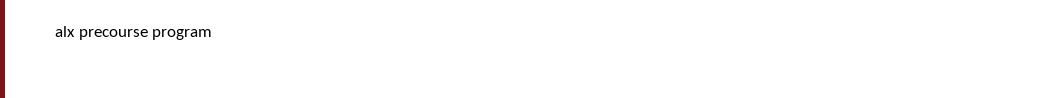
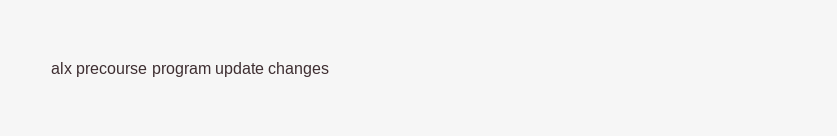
- alx precourse program
+ alx precourse program update changes

